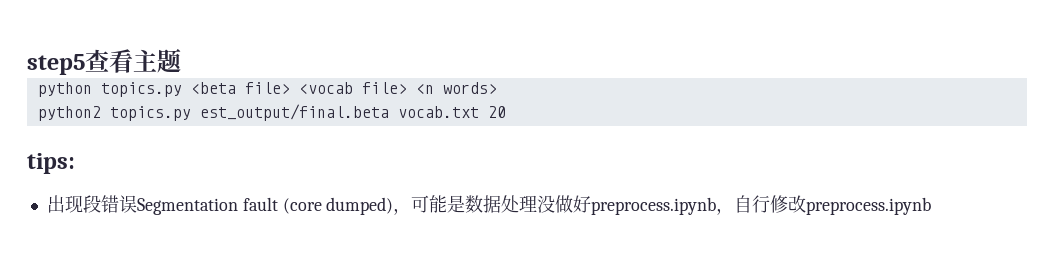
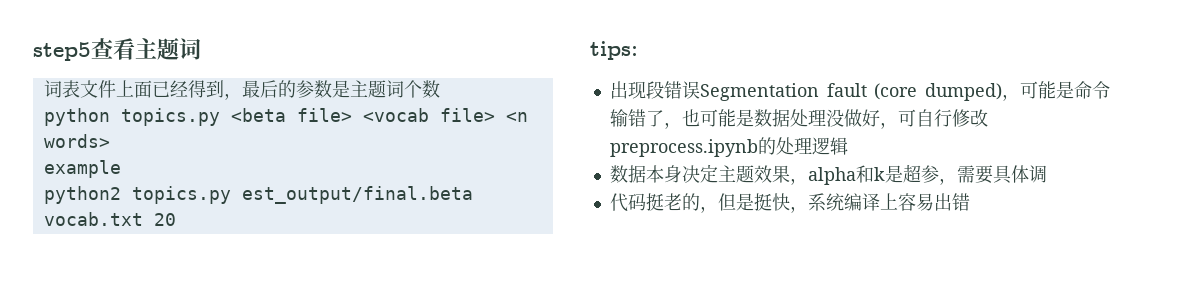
- step5查看主题
+ step5查看主题词
+ 词表文件上面已经得到，最后的参数是主题词个数
+ example
- 出现段错误Segmentation fault (core dumped)，可能是数据处理没做好preprocess.ipynb，自行修改preprocess.ipynb
+ 出现段错误Segmentation fault (core dumped)，可能是命令输错了，也可能是数据处理没做好，可自行修改preprocess.ipynb的处理逻辑
+ 数据本身决定主题效果，alpha和k是超参，需要具体调
+ 代码挺老的，但是挺快，系统编译上容易出错

